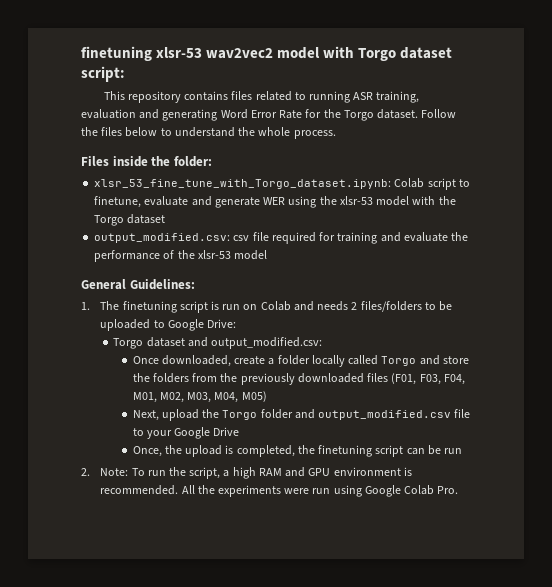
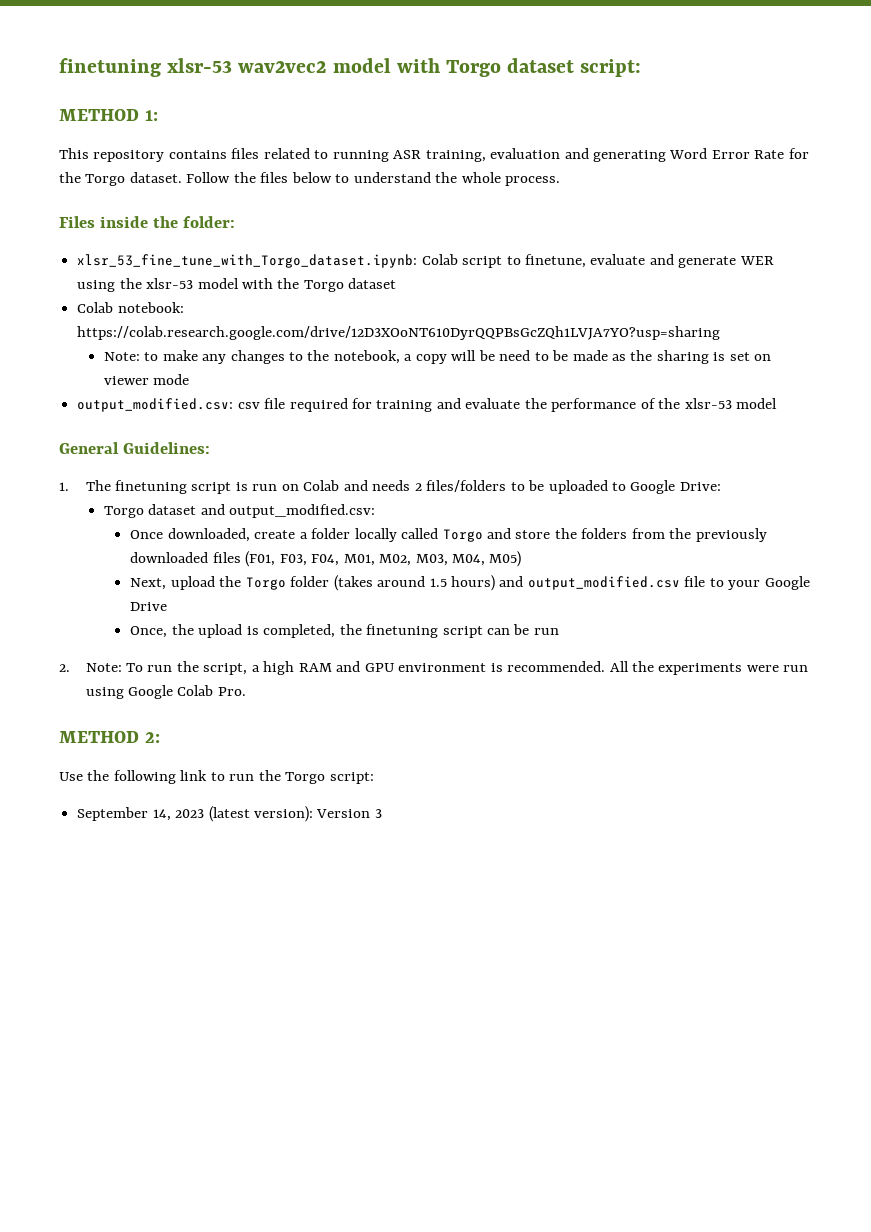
+ METHOD 1:
+ Colab notebook: https://colab.research.google.com/drive/12D3XOoNT610DyrQQPBsGcZQh1LVJA7YO?usp=sharing
+ Note: to make any changes to the notebook, a copy will be need to be made as the sharing is set on viewer mode
- Next, upload the Torgo folder and output_modified.csv file to your Google Drive
+ Next, upload the Torgo folder (takes around 1.5 hours) and output_modified.csv file to your Google Drive
+ METHOD 2:
+ Use the following link to run the Torgo script:
+ September 14, 2023 (latest version): Version 3

